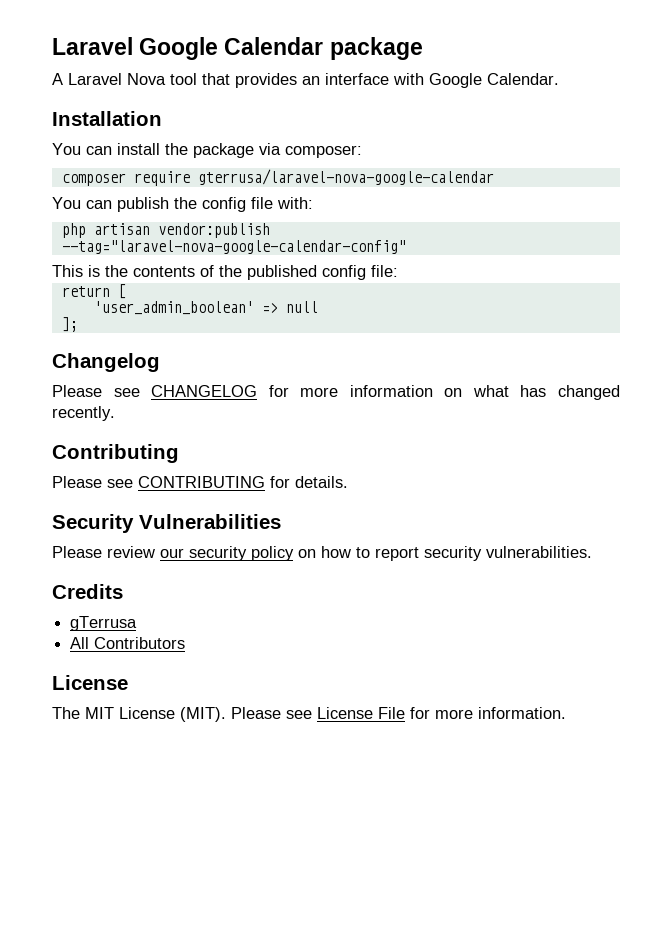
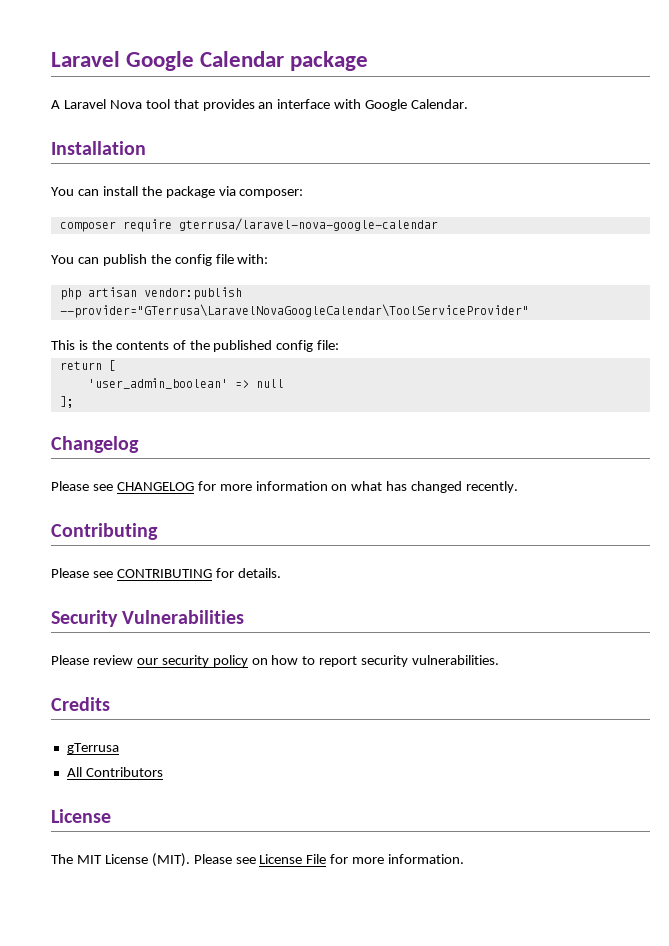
- php artisan vendor:publish --tag="laravel-nova-google-calendar-config"
+ php artisan vendor:publish --provider="GTerrusa\LaravelNovaGoogleCalendar\ToolServiceProvider"

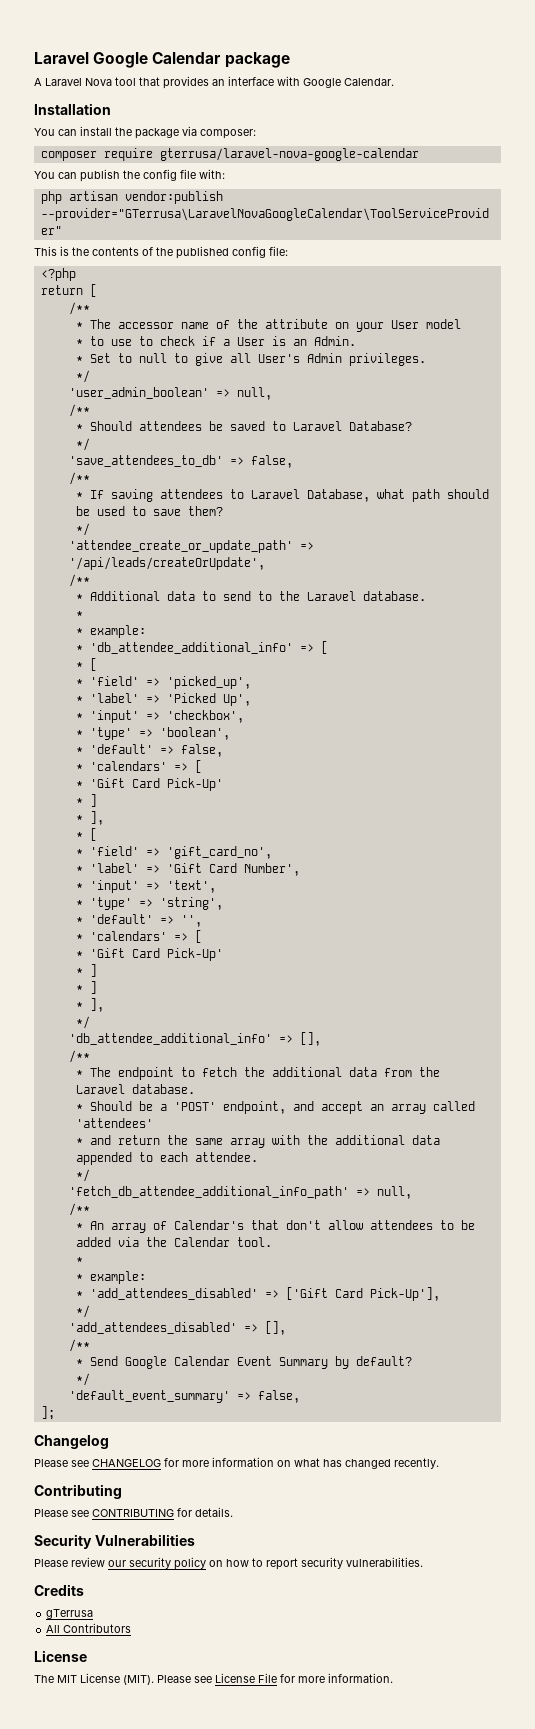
+ <?php
  return [
- 'user_admin_boolean' => null
+ /**
+ * The accessor name of the attribute on your User model
+ * to use to check if a User is an Admin.
+ * Set to null to give all User's Admin privileges.
+ */
+ 'user_admin_boolean' => null,
+ /**
+ * Should attendees be saved to Laravel Database?
+ */
+ 'save_attendees_to_db' => false,
+ /**
+ * If saving attendees to Laravel Database, what path should be used to save them?
+ */
+ 'attendee_create_or_update_path' => '/api/leads/createOrUpdate',
+ /**
+ * Additional data to send to the Laravel database.
+ *
+ * example:
+ * 'db_attendee_additional_info' => [
+ * [
+ * 'field' => 'picked_up',
+ * 'label' => 'Picked Up',
+ * 'input' => 'checkbox',
+ * 'type' => 'boolean',
+ * 'default' => false,
+ * 'calendars' => [
+ * 'Gift Card Pick-Up'
+ * ]
+ * ],
+ * [
+ * 'field' => 'gift_card_no',
+ * 'label' => 'Gift Card Number',
+ * 'input' => 'text',
+ * 'type' => 'string',
+ * 'default' => '',
+ * 'calendars' => [
+ * 'Gift Card Pick-Up'
+ * ]
+ * ]
+ * ],
+ */
+ 'db_attendee_additional_info' => [],
+ /**
+ * The endpoint to fetch the additional data from the Laravel database.
+ * Should be a 'POST' endpoint, and accept an array called 'attendees'
+ * and return the same array with the additional data appended to each attendee.
+ */
+ 'fetch_db_attendee_additional_info_path' => null,
+ /**
+ * An array of Calendar's that don't allow attendees to be added via the Calendar tool.
+ *
+ * example:
+ * 'add_attendees_disabled' => ['Gift Card Pick-Up'],
+ */
+ 'add_attendees_disabled' => [],
+ /**
+ * Send Google Calendar Event Summary by default?
+ */
+ 'default_event_summary' => false,

